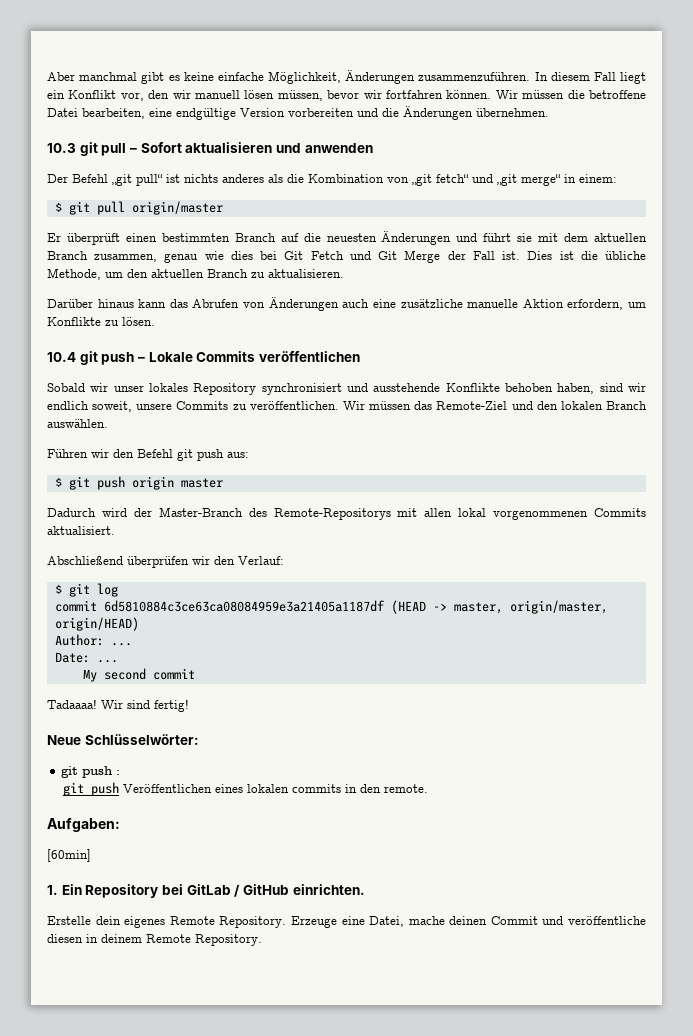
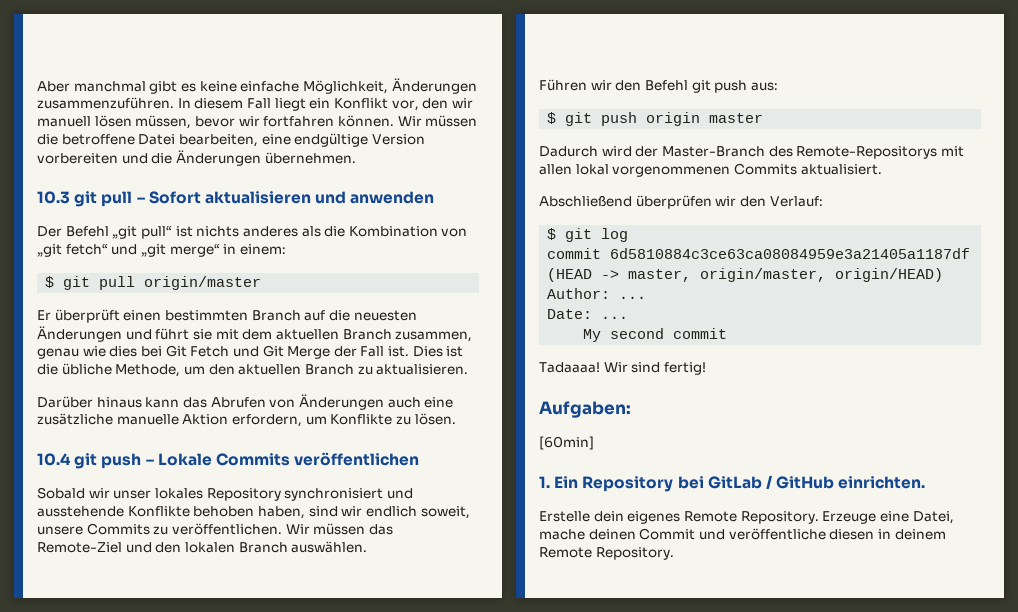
- Neue Schlüsselwörter:
- git push :
- git push Veröffentlichen eines lokalen commits in den remote.

